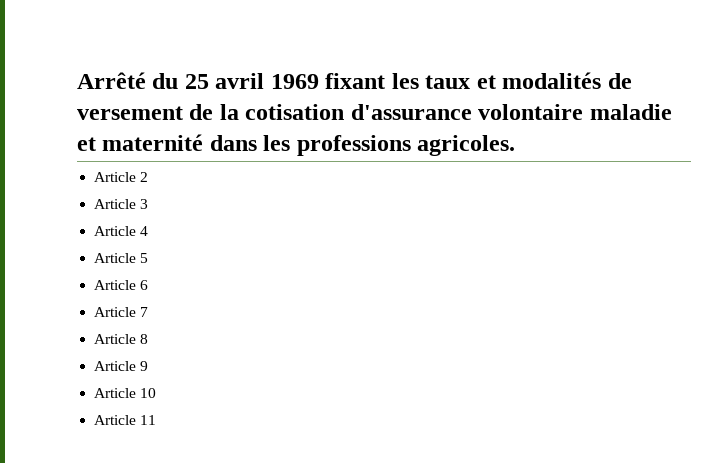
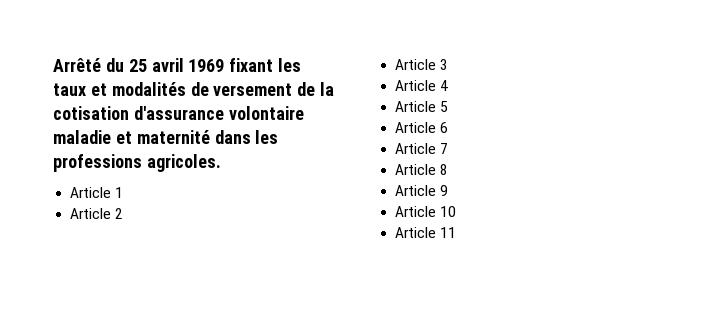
+ Article 1

